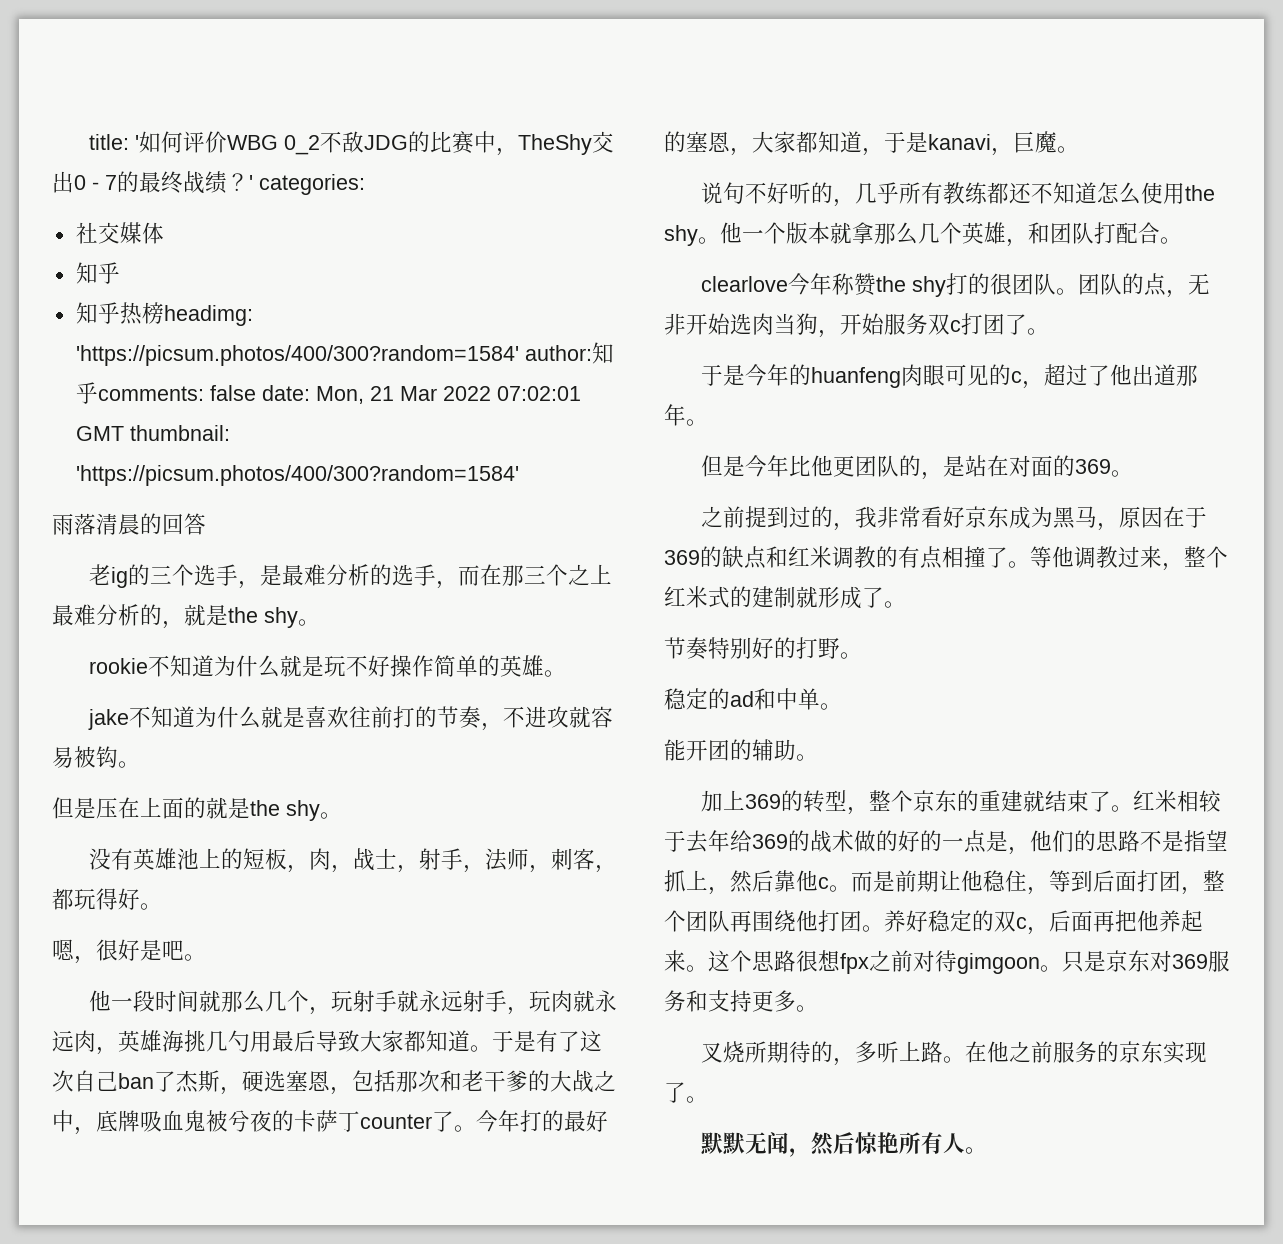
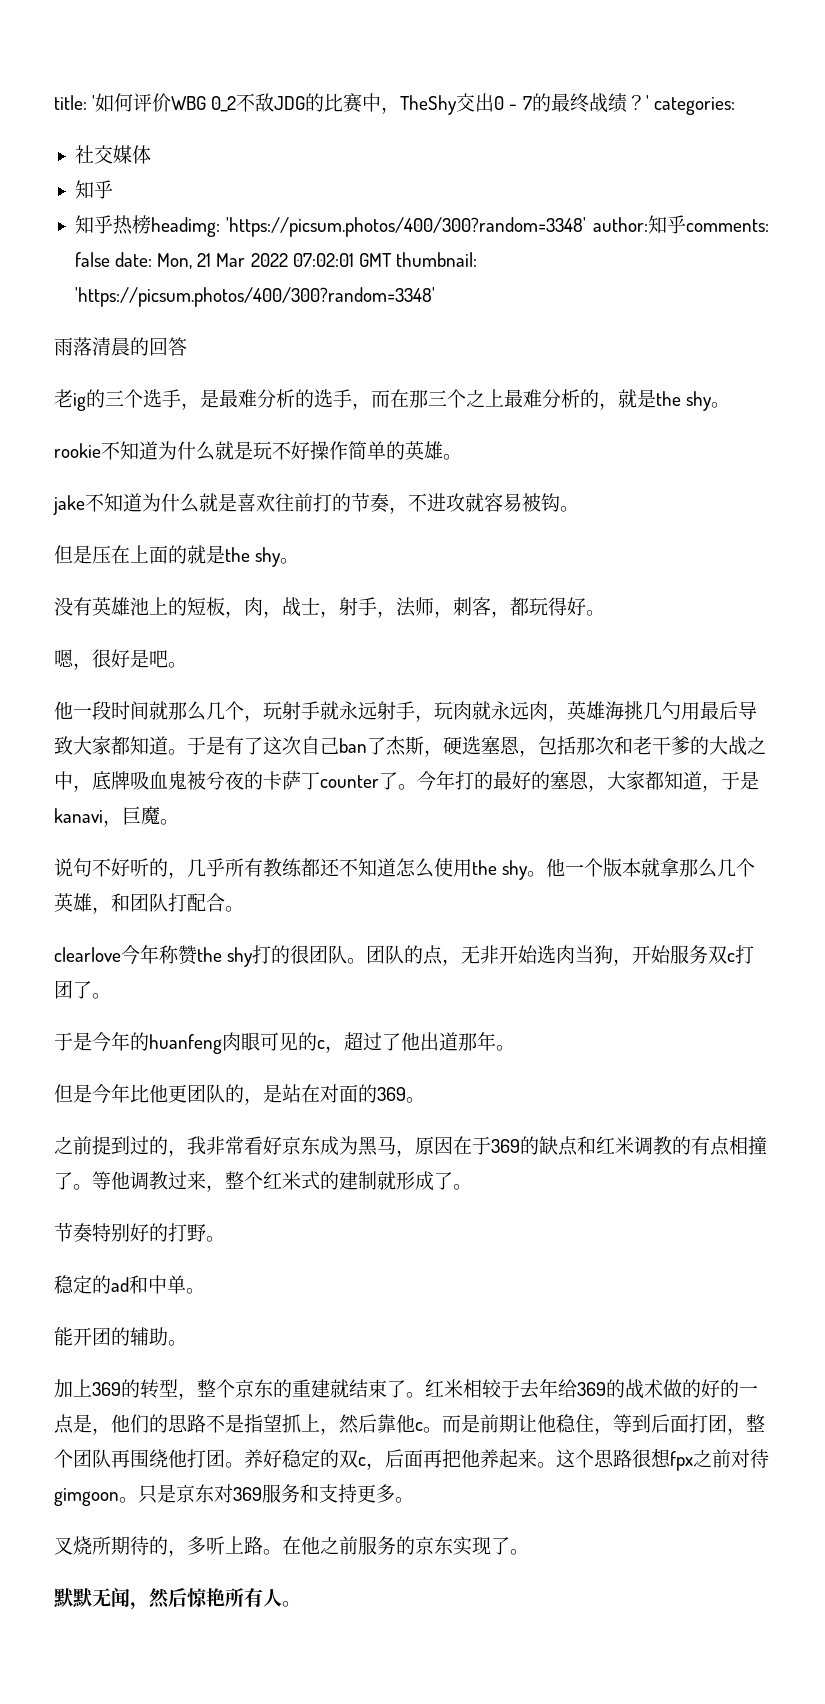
- 知乎热榜headimg: 'https://picsum.photos/400/300?random=1584' author:知乎comments: false date: Mon, 21 Mar 2022 07:02:01 GMT thumbnail: 'https://picsum.photos/400/300?random=1584'
+ 知乎热榜headimg: 'https://picsum.photos/400/300?random=3348' author:知乎comments: false date: Mon, 21 Mar 2022 07:02:01 GMT thumbnail: 'https://picsum.photos/400/300?random=3348'

